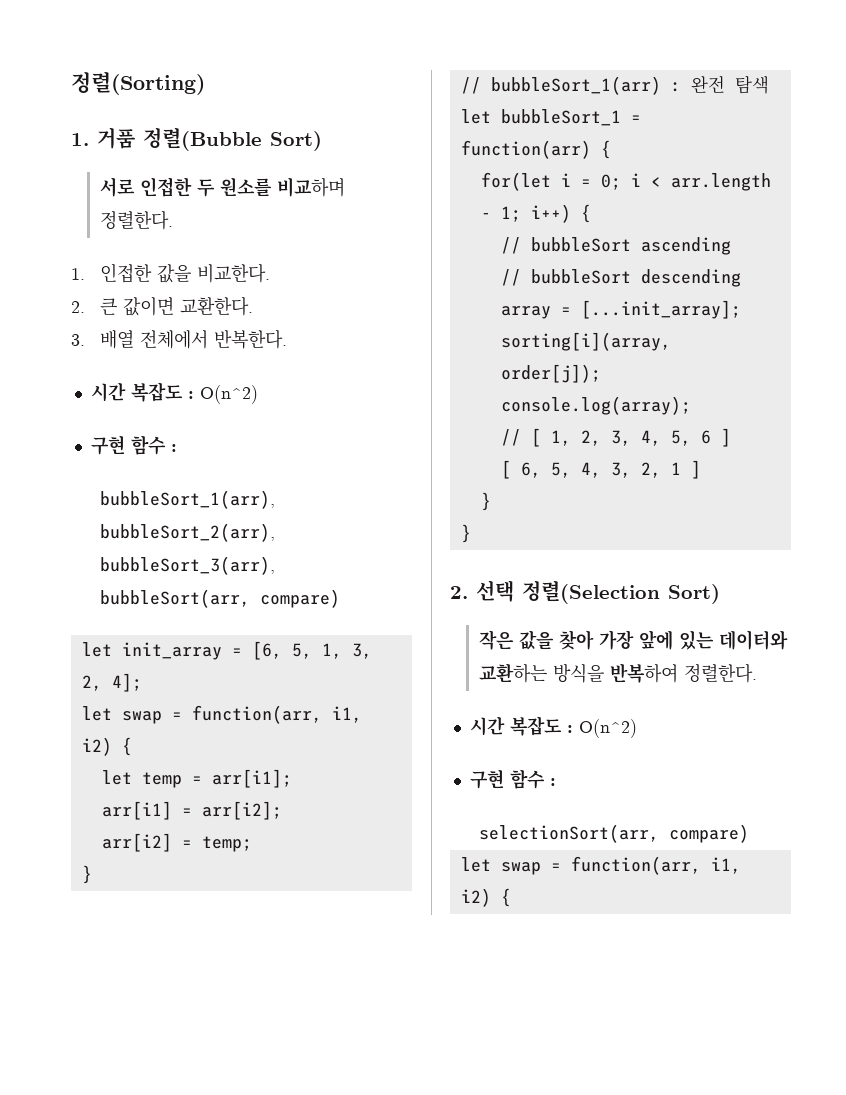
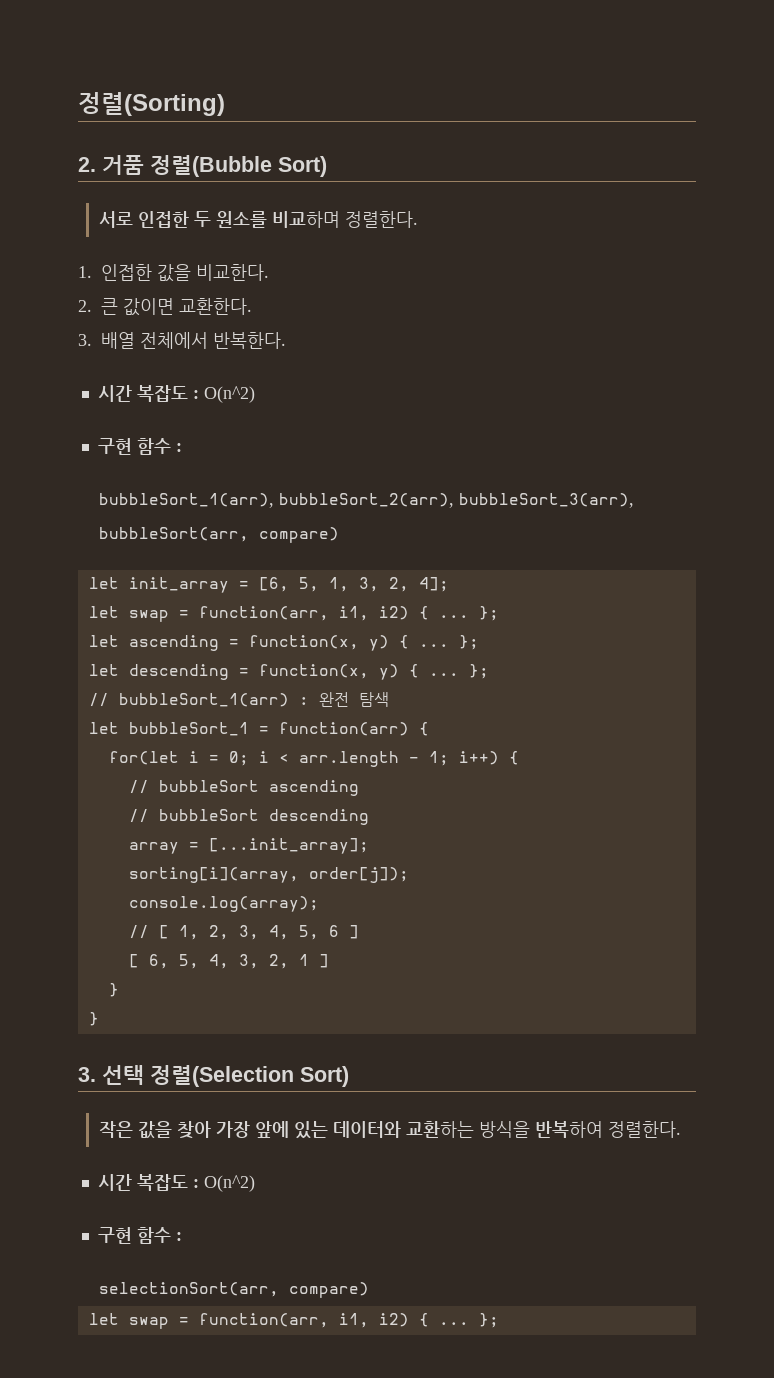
- 1. 거품 정렬(Bubble Sort)
+ 2. 거품 정렬(Bubble Sort)
  let init_array = [6, 5, 1, 3, 2, 4];
- let swap = function(arr, i1, i2) {
- let temp = arr[i1];
- arr[i1] = arr[i2];
- arr[i2] = temp;
- }
+ let swap = function(arr, i1, i2) { ... };
+ let ascending = function(x, y) { ... };
+ let descending = function(x, y) { ... };
- 2. 선택 정렬(Selection Sort)
+ 3. 선택 정렬(Selection Sort)
  selectionSort(arr, compare)
- let swap = function(arr, i1, i2) {
+ let swap = function(arr, i1, i2) { ... };

